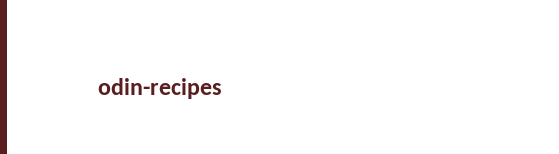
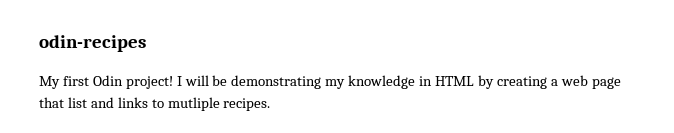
+ My first Odin project! I will be demonstrating my knowledge in HTML by creating a web page that list and links to mutliple recipes.

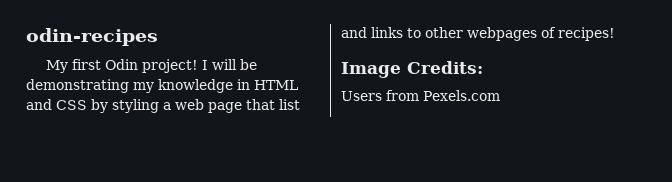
- I will be demonstrating my knowledge in HTML by creating a web page that list and links to mutliple recipes.
+ I will be demonstrating my knowledge in HTML and CSS by styling a web page that list and links to other webpages of recipes!
+ Image Credits:
+ Users from Pexels.com

